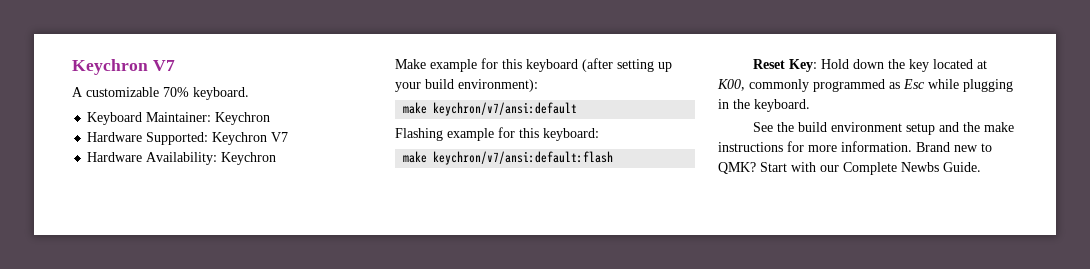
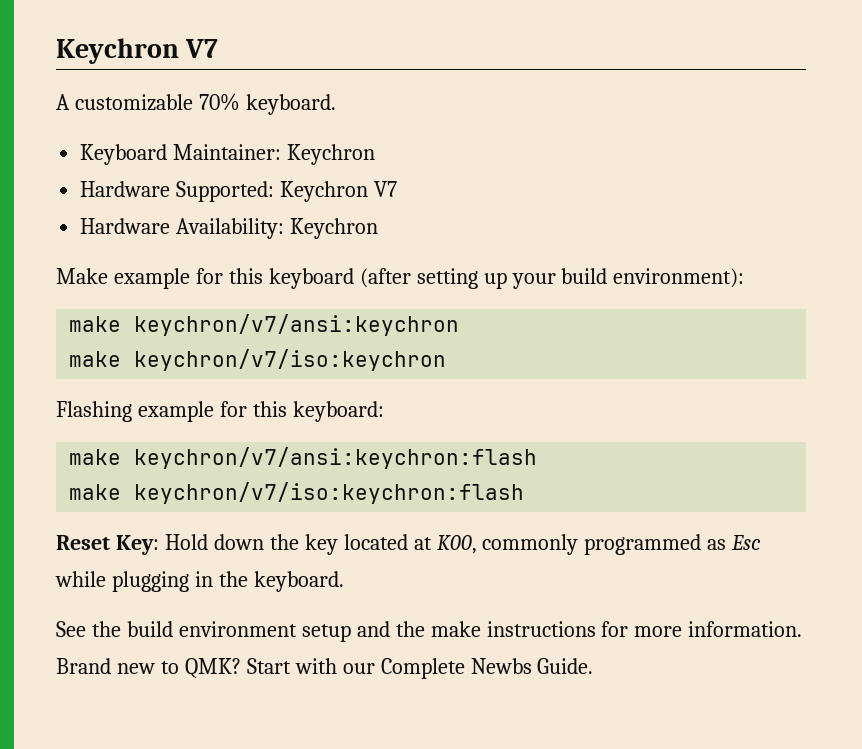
- make keychron/v7/ansi:default
+ make keychron/v7/ansi:keychron
+ make keychron/v7/iso:keychron
- make keychron/v7/ansi:default:flash
+ make keychron/v7/ansi:keychron:flash
+ make keychron/v7/iso:keychron:flash

